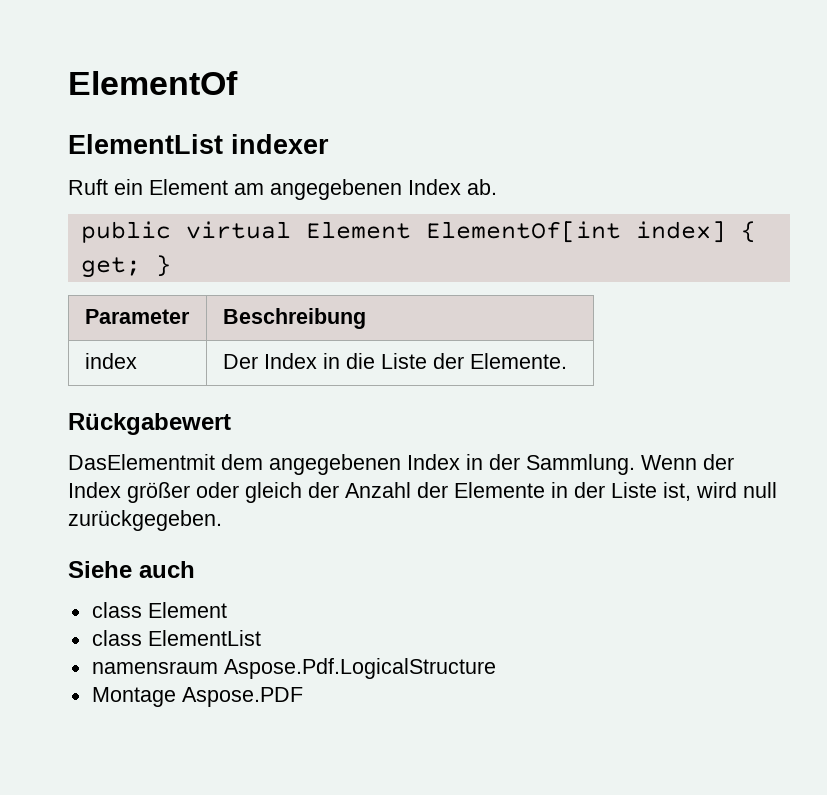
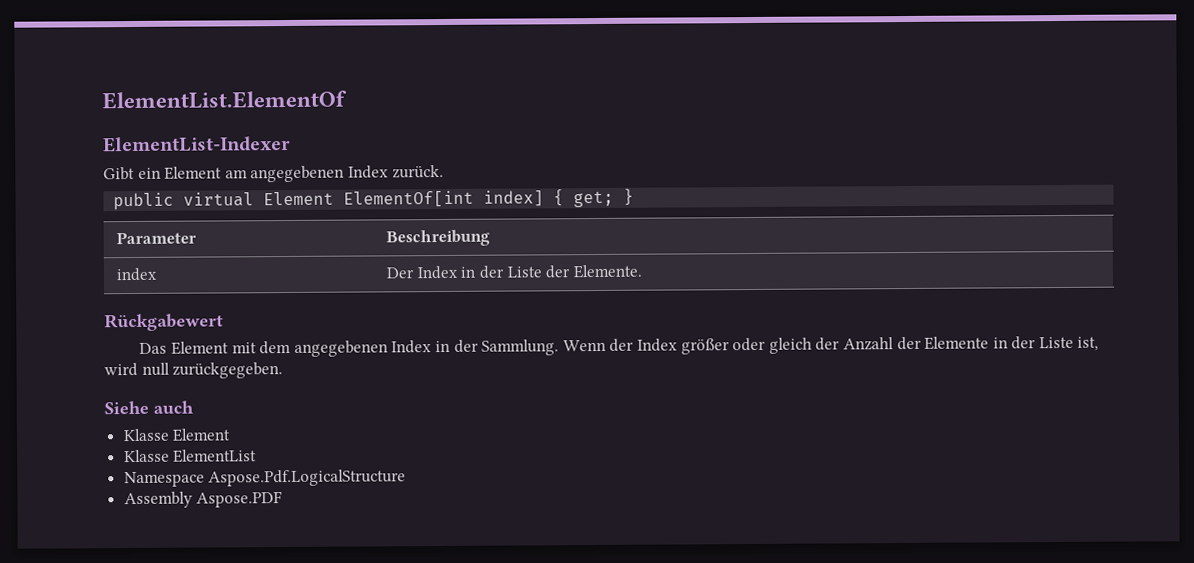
- ElementOf
- ElementList indexer
- Ruft ein Element am angegebenen Index ab.
+ ElementList.ElementOf
+ ElementList-Indexer
+ Gibt ein Element am angegebenen Index zurück.
- index | Der Index in die Liste der Elemente.
+ index | Der Index in der Liste der Elemente.
- DasElementmit dem angegebenen Index in der Sammlung.
+ Das Element mit dem angegebenen Index in der Sammlung.
- class Element
+ Klasse Element
- class ElementList
+ Klasse ElementList
- namensraum Aspose.Pdf.LogicalStructure
+ Namespace Aspose.Pdf.LogicalStructure
- Montage Aspose.PDF
+ Assembly Aspose.PDF

